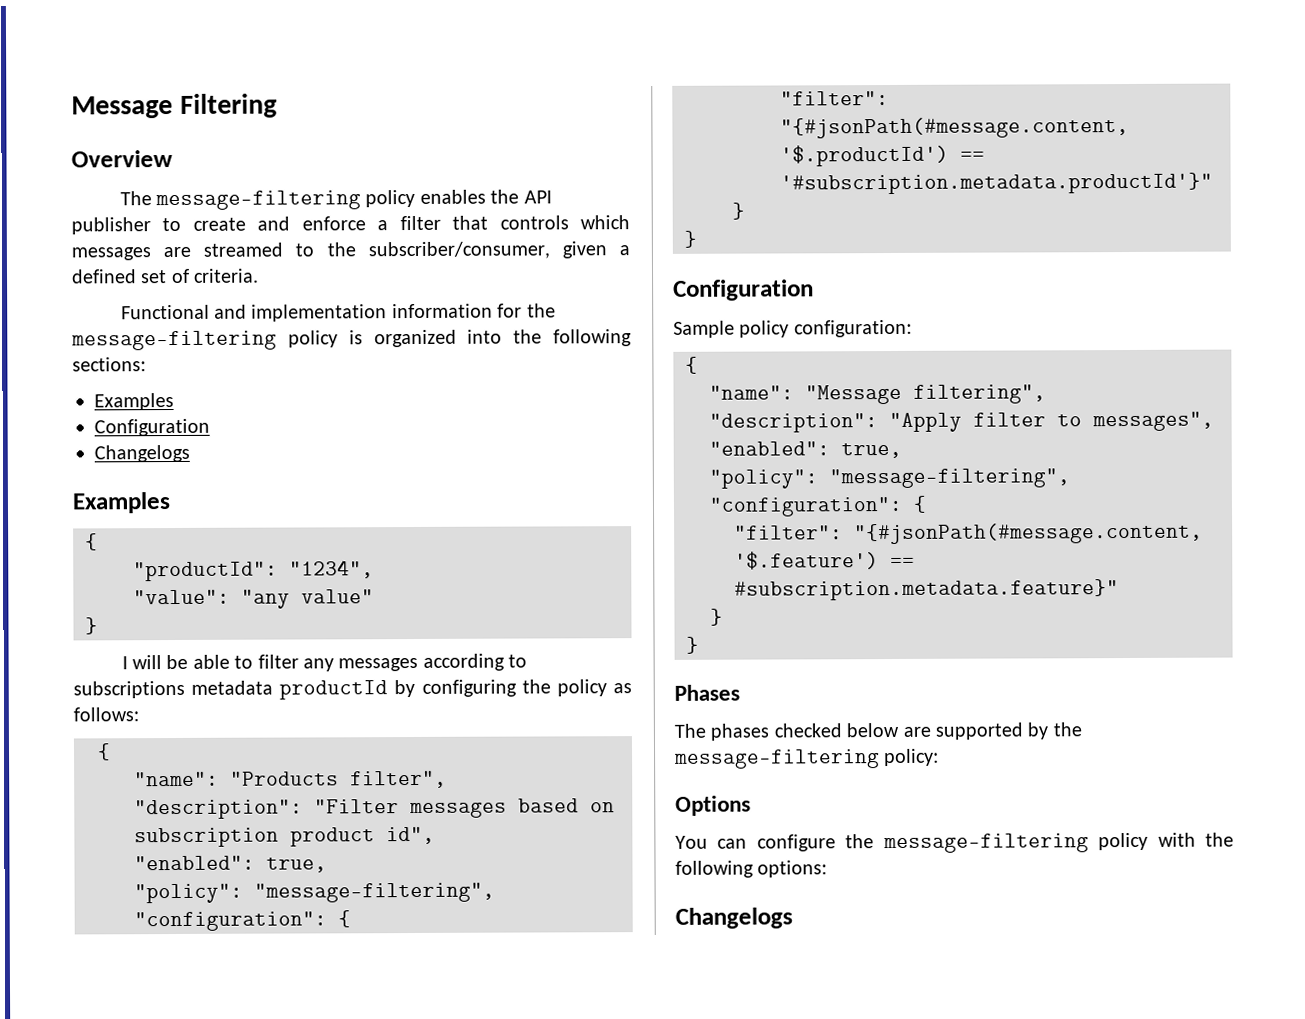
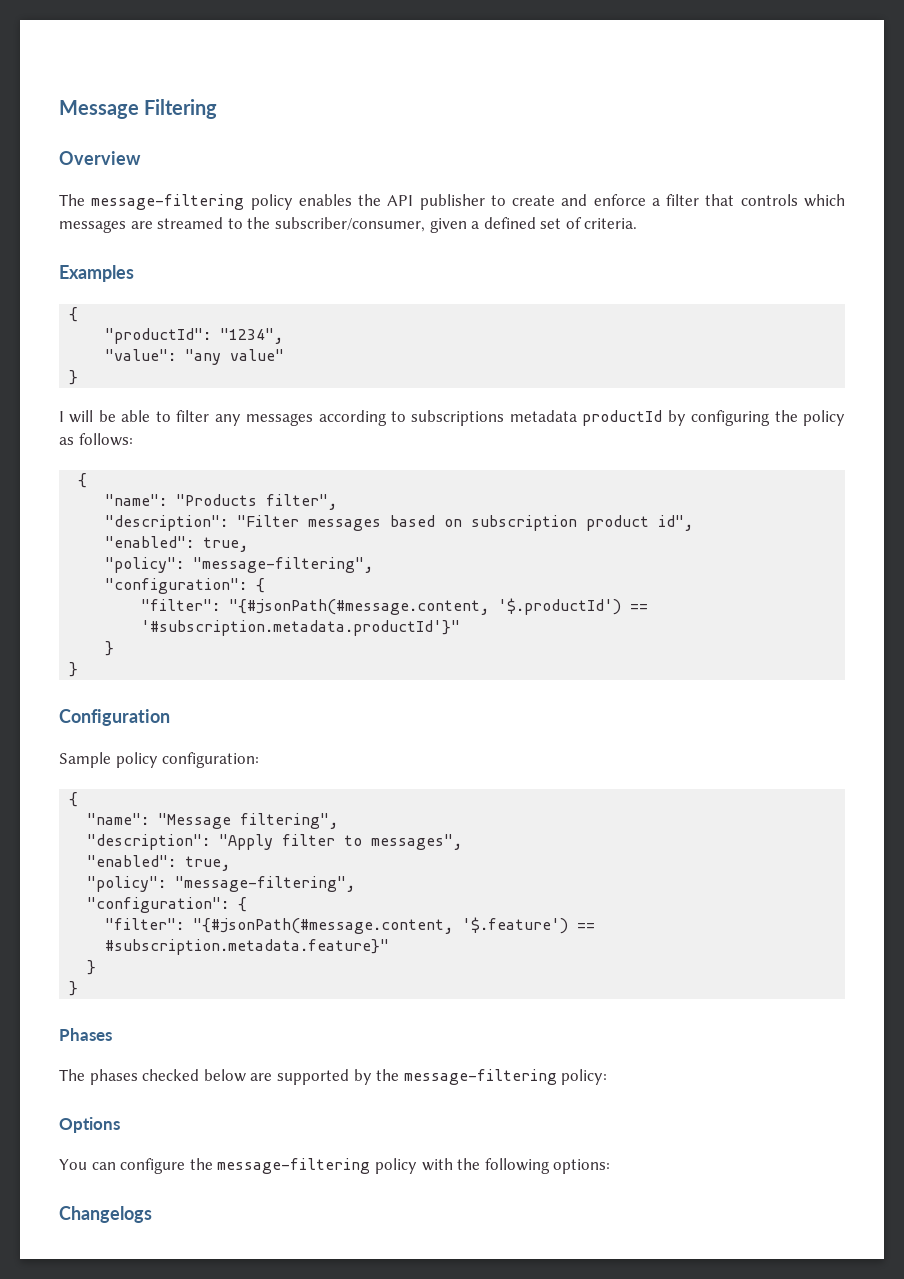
- Functional and implementation information for the message-filtering policy is organized into the following sections:
- Examples
- Configuration
- Changelogs

